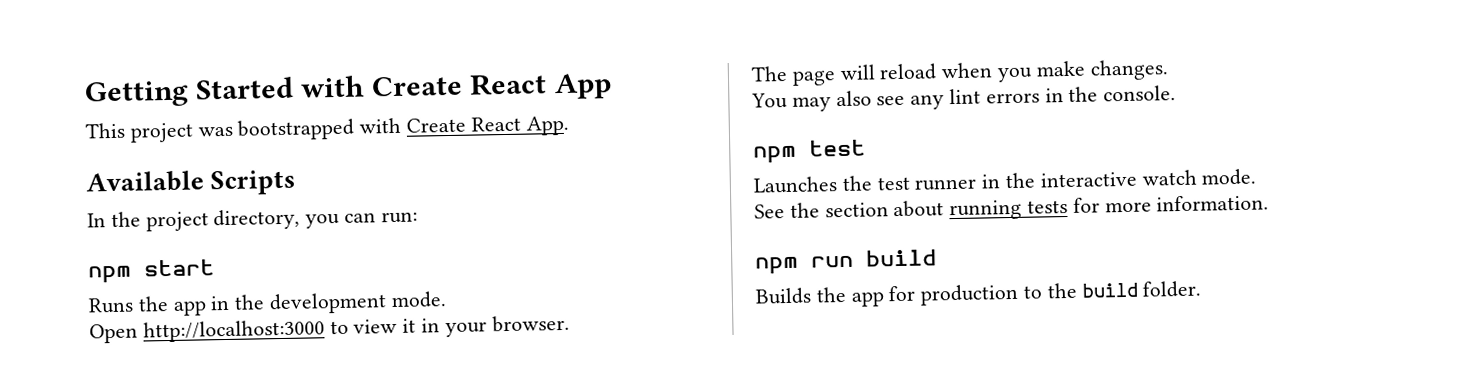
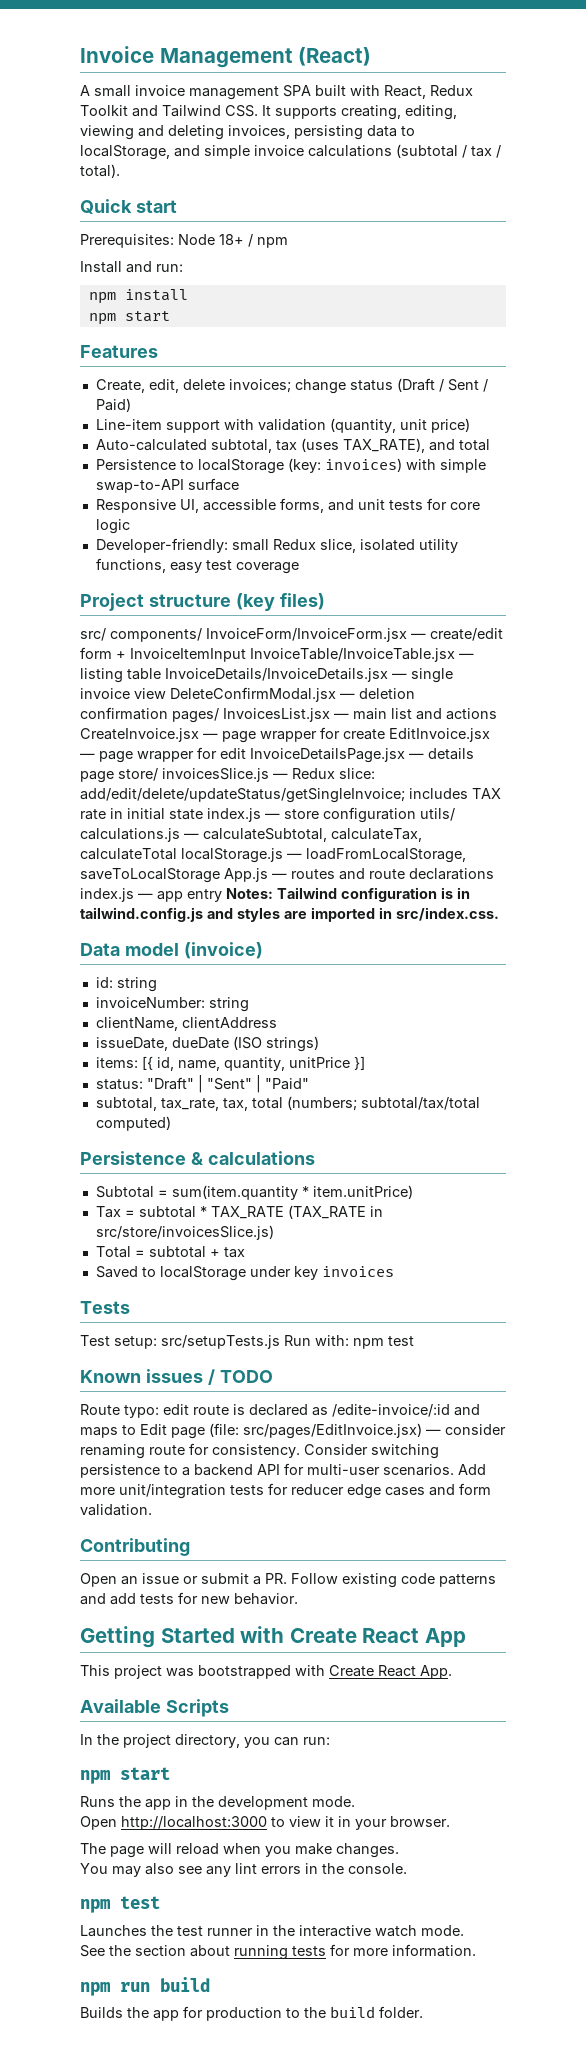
+ Invoice Management (React)
+ A small invoice management SPA built with React, Redux Toolkit and Tailwind CSS. It supports creating, editing, viewing and deleting invoices, persisting data to localStorage, and simple invoice calculations (subtotal / tax / total).
+ Quick start
+ Prerequisites: Node 18+ / npm
+ Install and run:
+ npm install
+ npm start
+ Features
+ Create, edit, delete invoices; change status (Draft / Sent / Paid)
+ Line-item support with validation (quantity, unit price)
+ Auto-calculated subtotal, tax (uses TAX_RATE), and total
+ Persistence to localStorage (key: invoices) with simple swap-to-API surface
+ Responsive UI, accessible forms, and unit tests for core logic
+ Developer-friendly: small Redux slice, isolated utility functions, easy test coverage
+ Project structure (key files)
+ src/ components/ InvoiceForm/InvoiceForm.jsx — create/edit form + InvoiceItemInput InvoiceTable/InvoiceTable.jsx — listing table InvoiceDetails/InvoiceDetails.jsx — single invoice view DeleteConfirmModal.jsx — deletion confirmation pages/ InvoicesList.jsx — main list and actions CreateInvoice.jsx — page wrapper for create EditInvoice.jsx — page wrapper for edit InvoiceDetailsPage.jsx — details page store/ invoicesSlice.js — Redux slice: add/edit/delete/updateStatus/getSingleInvoice; includes TAX rate in initial state index.js — store configuration utils/ calculations.js — calculateSubtotal, calculateTax, calculateTotal localStorage.js — loadFromLocalStorage, saveToLocalStorage App.js — routes and route declarations index.js — app entry Notes: Tailwind configuration is in tailwind.config.js and styles are imported in src/index.css.
+ Data model (invoice)
+ id: string
+ invoiceNumber: string
+ clientName, clientAddress
+ issueDate, dueDate (ISO strings)
+ items: [{ id, name, quantity, unitPrice }]
+ status: "Draft" | "Sent" | "Paid"
+ subtotal, tax_rate, tax, total (numbers; subtotal/tax/total computed)
+ Persistence & calculations
+ Subtotal = sum(item.quantity * item.unitPrice)
+ Tax = subtotal * TAX_RATE (TAX_RATE in src/store/invoicesSlice.js)
+ Total = subtotal + tax
+ Saved to localStorage under key invoices
+ Tests
+ Test setup: src/setupTests.js Run with: npm test
+ Known issues / TODO
+ Route typo: edit route is declared as /edite-invoice/:id and maps to Edit page (file: src/pages/EditInvoice.jsx) — consider renaming route for consistency. Consider switching persistence to a backend API for multi-user scenarios. Add more unit/integration tests for reducer edge cases and form validation.
+ Contributing
+ Open an issue or submit a PR. Follow existing code patterns and add tests for new behavior.

